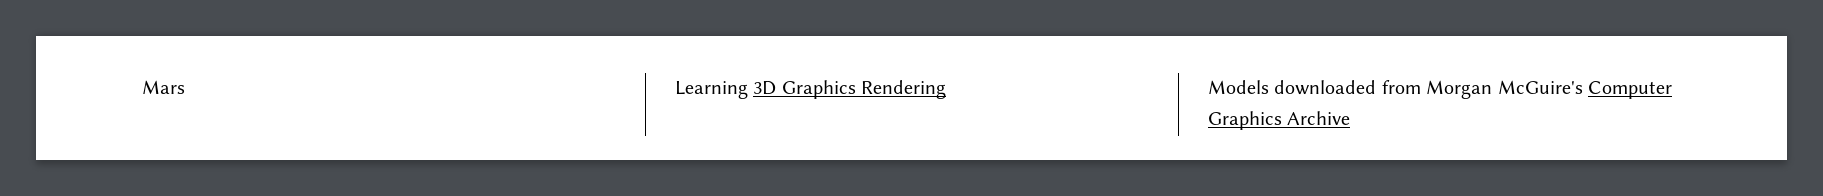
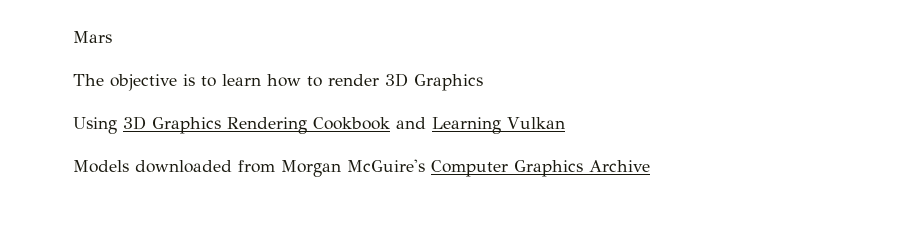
- Learning 3D Graphics Rendering
+ The objective is to learn how to render 3D Graphics
+ Using 3D Graphics Rendering Cookbook and Learning Vulkan

